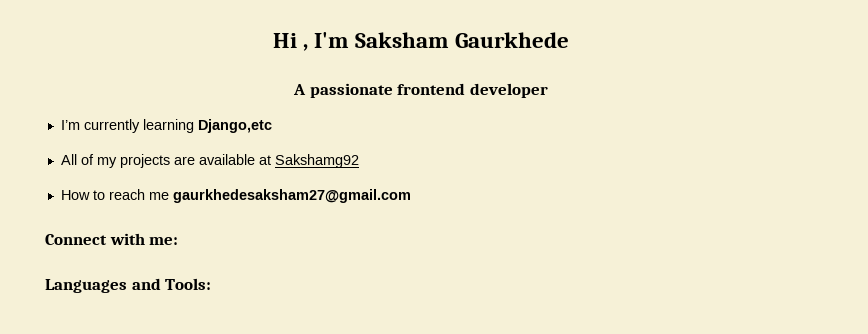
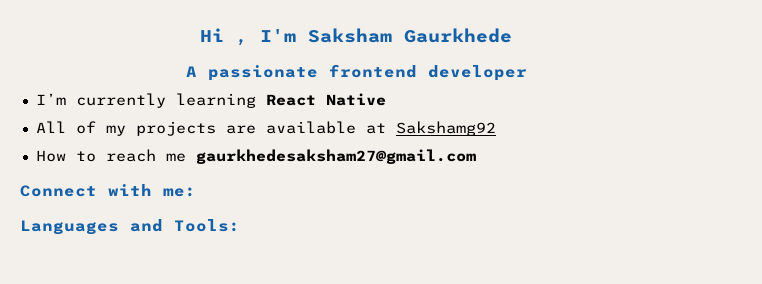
- I’m currently learning Django,etc
+ I’m currently learning React Native

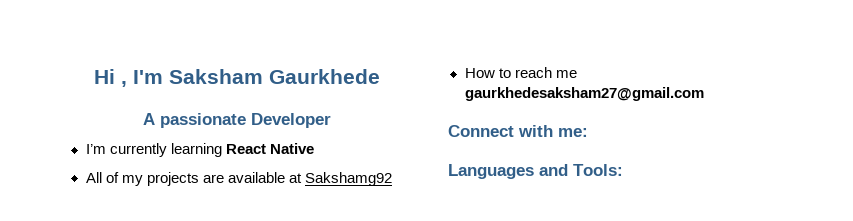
- A passionate frontend developer
+ A passionate Developer

